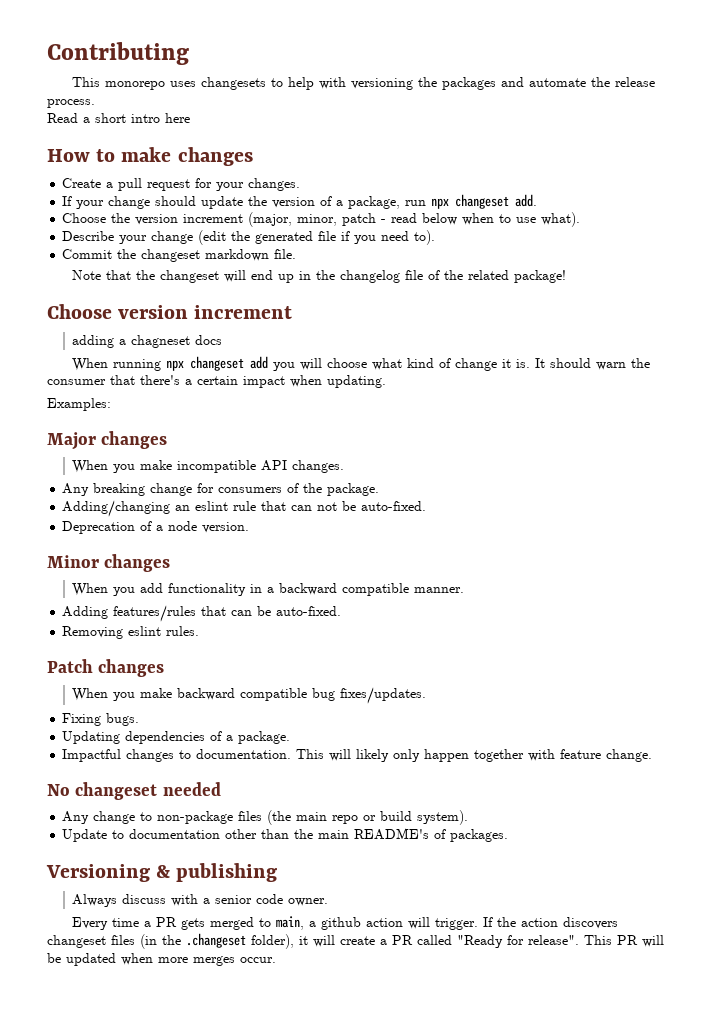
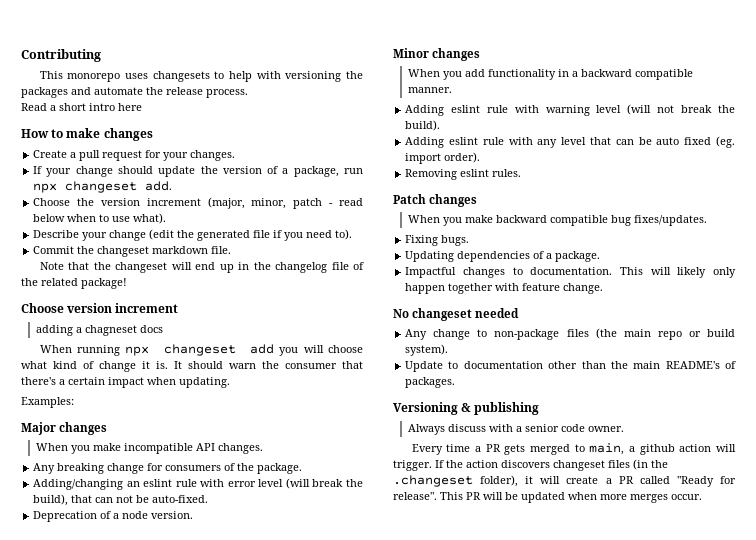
- Adding/changing an eslint rule that can not be auto-fixed.
+ Adding/changing an eslint rule with error level (will break the build), that can not be auto-fixed.
- Adding features/rules that can be auto-fixed.
+ Adding eslint rule with warning level (will not break the build).
+ Adding eslint rule with any level that can be auto fixed (eg. import order).

